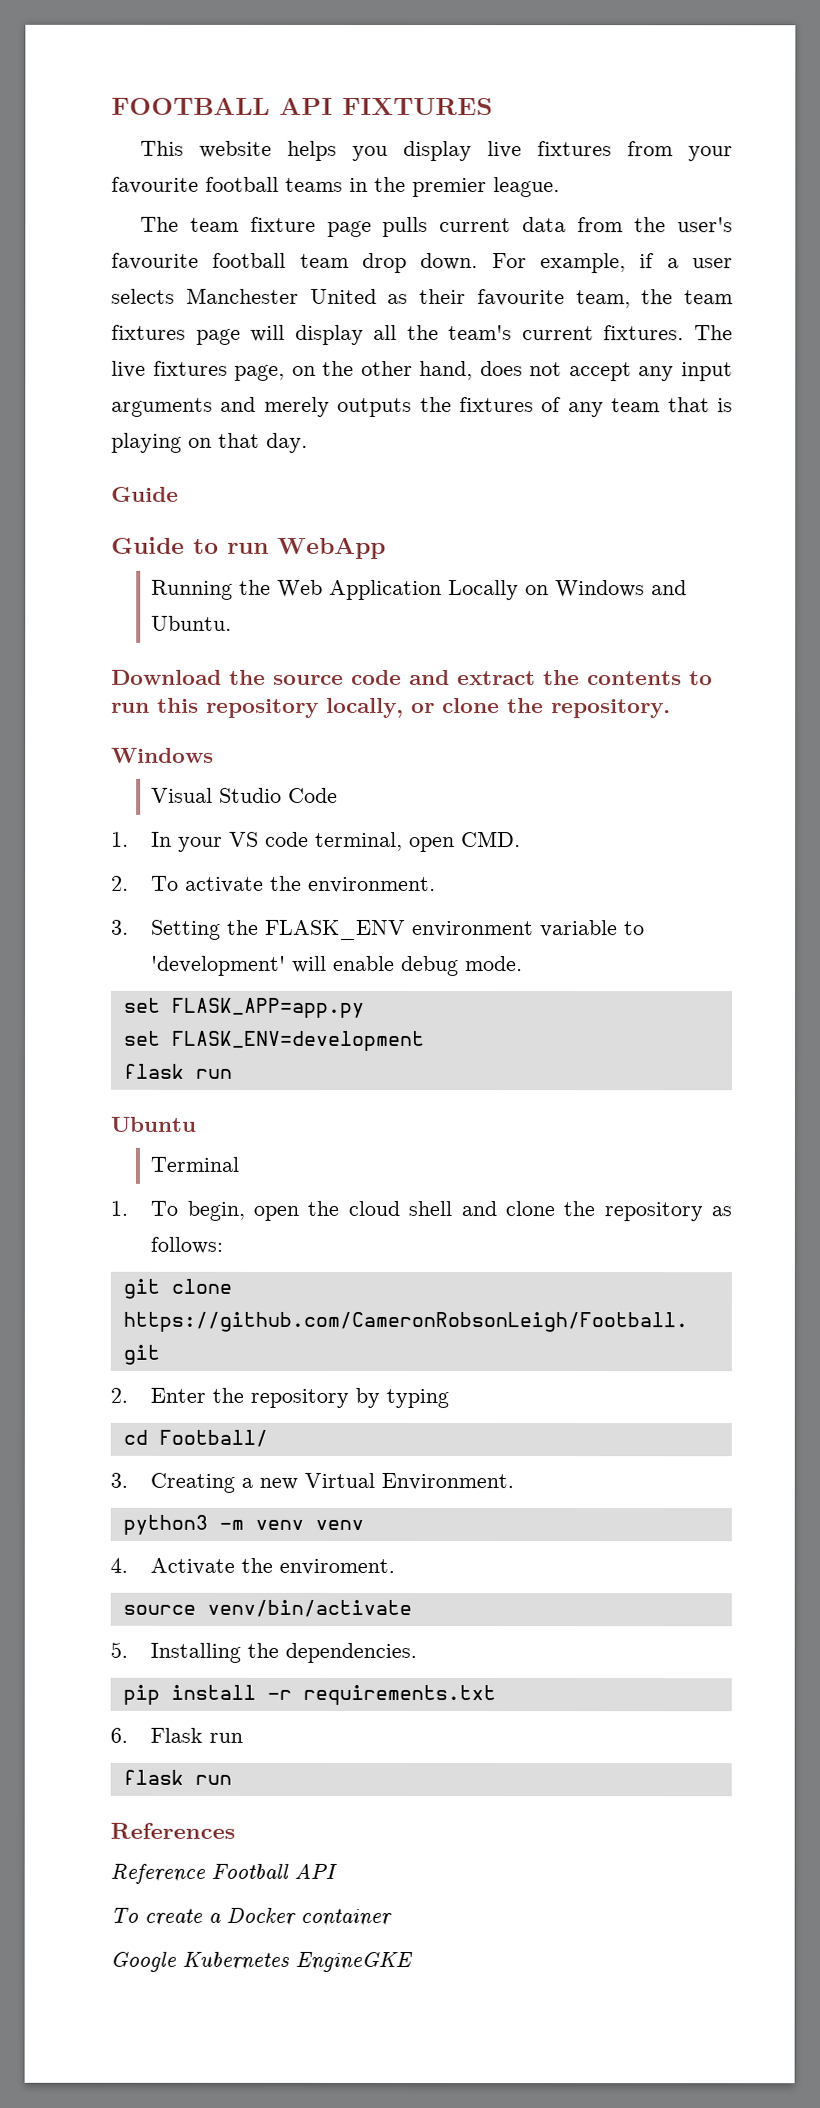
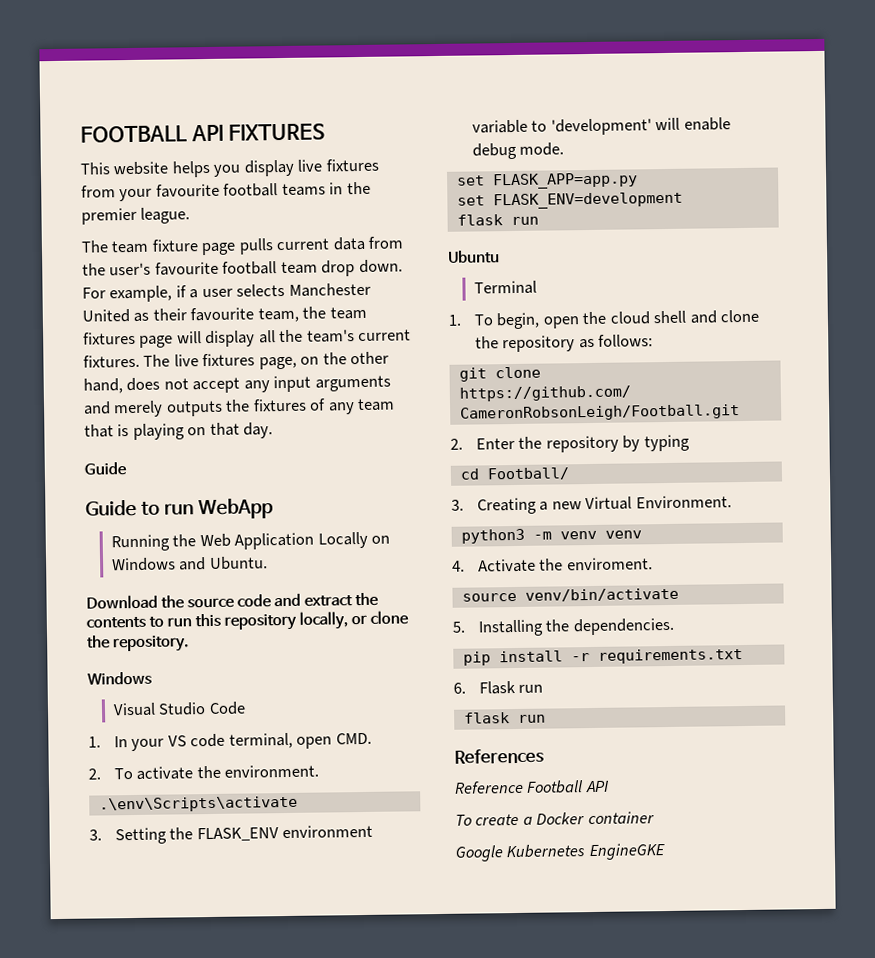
+ .\env\Scripts\activate

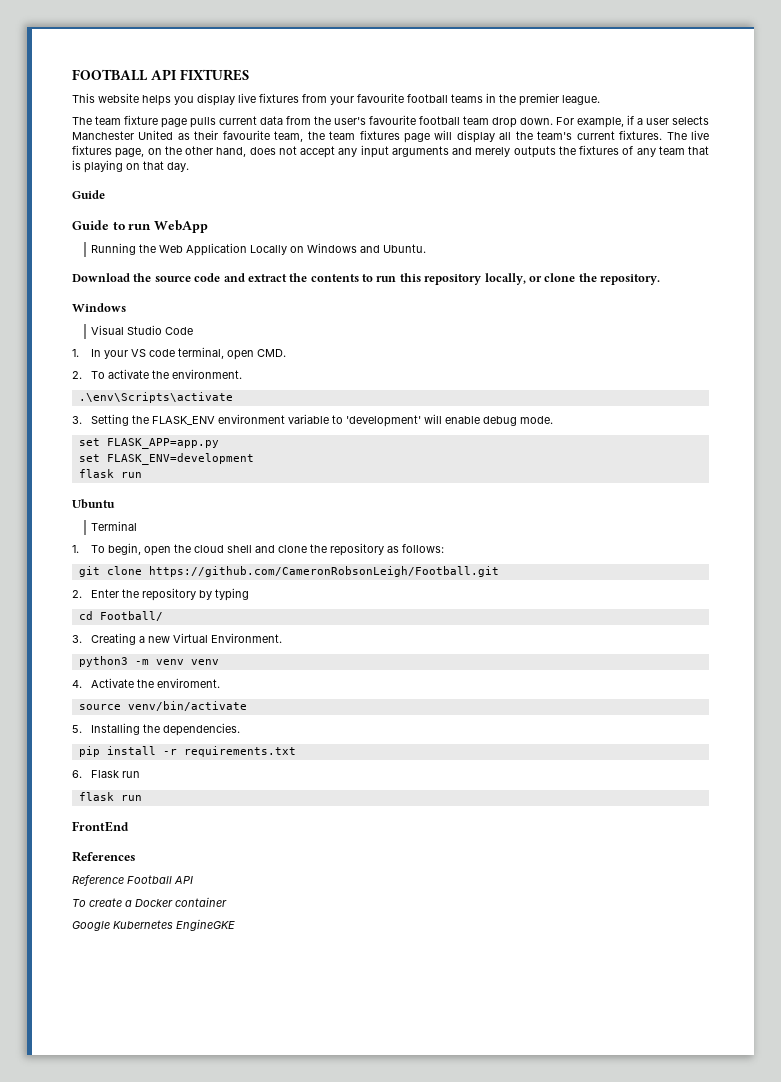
+ FrontEnd

